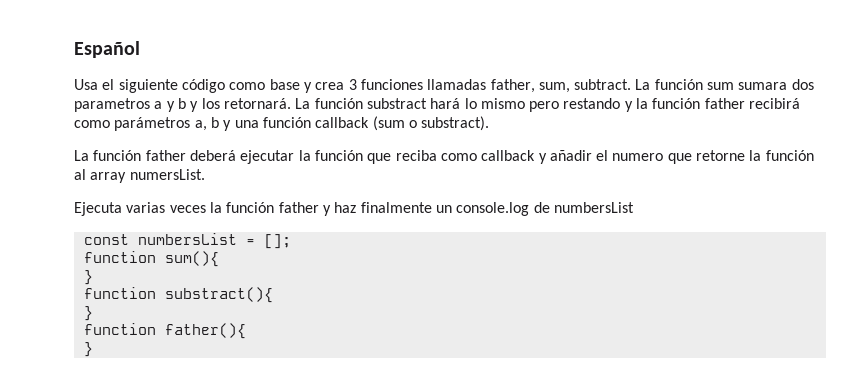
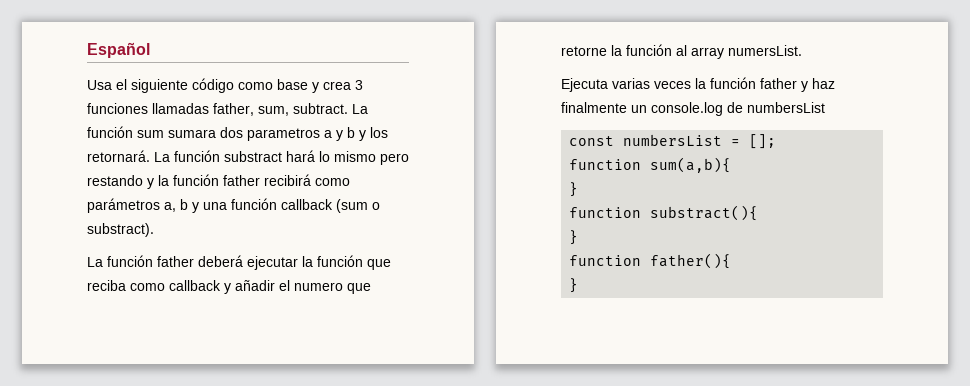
- function sum(){
+ function sum(a,b){

